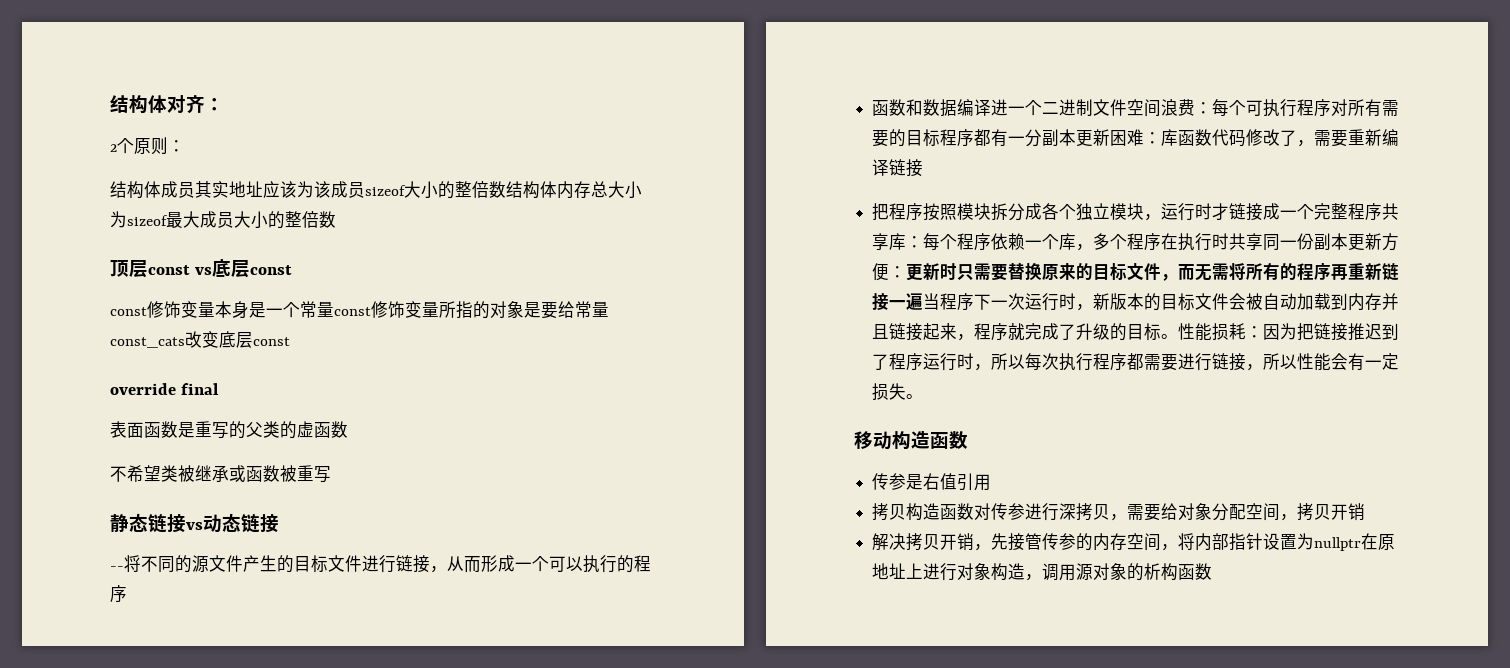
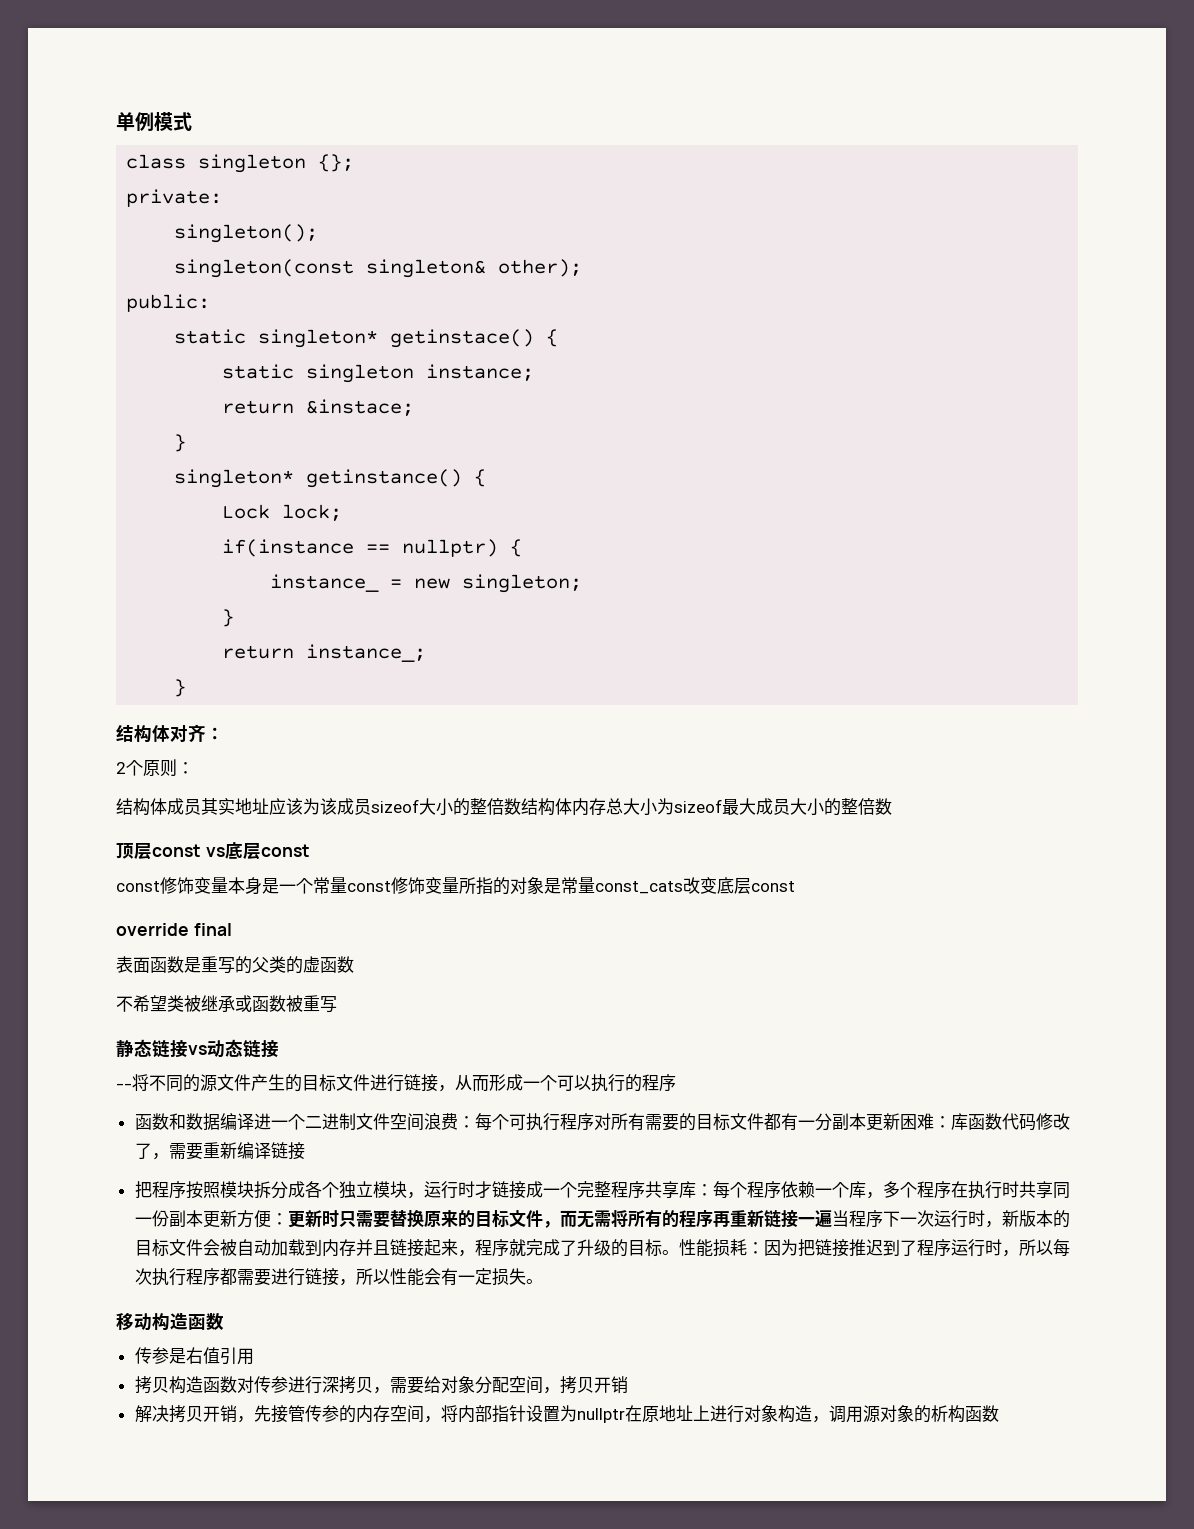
+ 单例模式
+ class singleton {};
+ private:
+ singleton();
+ singleton(const singleton& other);
+ public:
+ static singleton* getinstace() {
+ static singleton instance;
+ return &instace;
+ }
+ singleton* getinstance() {
+ Lock lock;
+ if(instance == nullptr) {
+ instance_ = new singleton;
+ }
+ return instance_;
+ }
- const修饰变量本身是一个常量const修饰变量所指的对象是要给常量const_cats改变底层const
+ const修饰变量本身是一个常量const修饰变量所指的对象是常量const_cats改变底层const
- 函数和数据编译进一个二进制文件空间浪费：每个可执行程序对所有需要的目标程序都有一分副本更新困难：库函数代码修改了，需要重新编译链接
+ 函数和数据编译进一个二进制文件空间浪费：每个可执行程序对所有需要的目标文件都有一分副本更新困难：库函数代码修改了，需要重新编译链接

